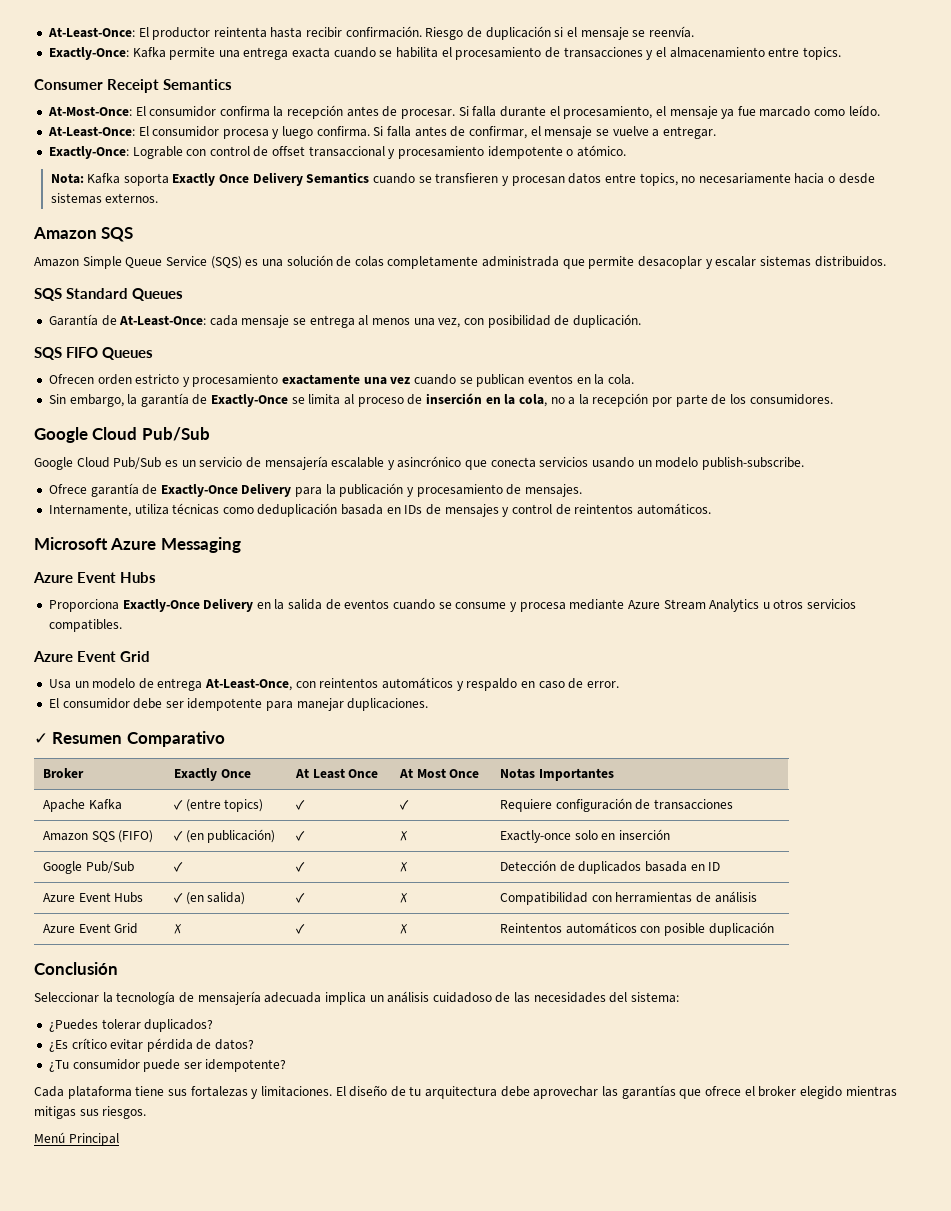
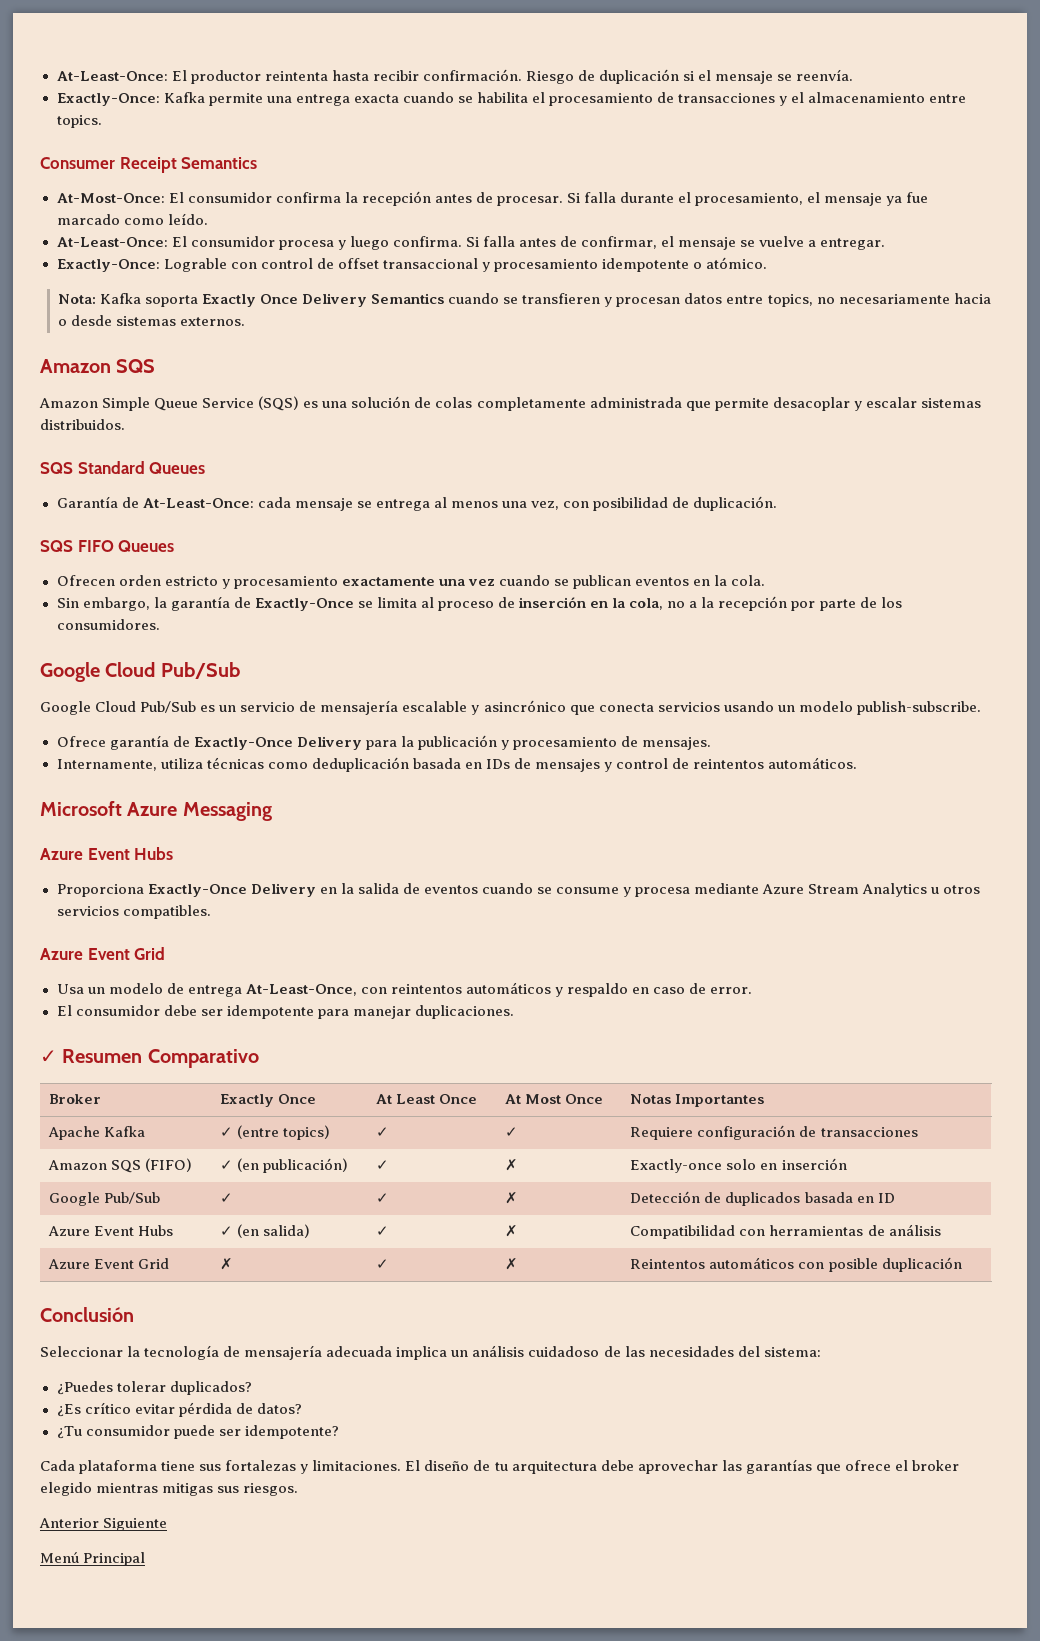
+ Anterior Siguiente

